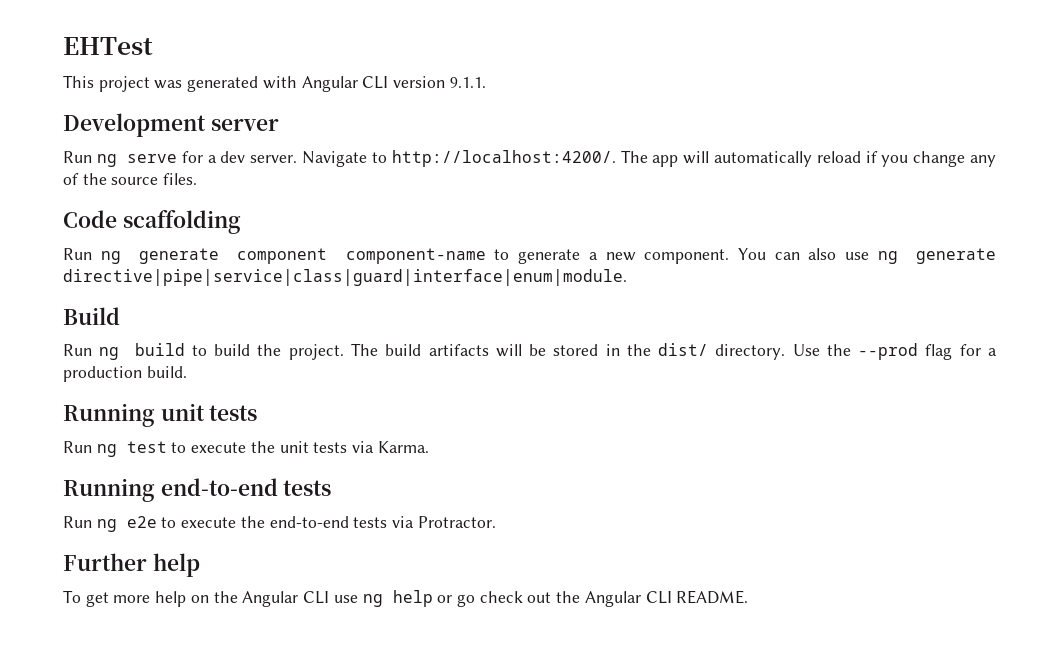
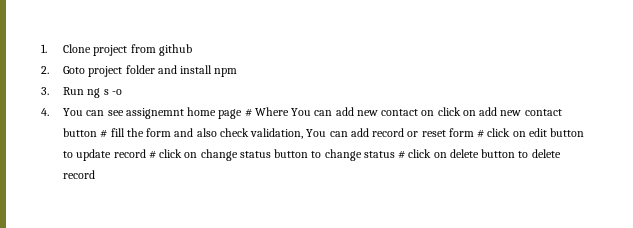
- EHTest
- This project was generated with Angular CLI version 9.1.1.
- Development server
- Run ng serve for a dev server. Navigate to http://localhost:4200/. The app will automatically reload if you change any of the source files.
- Code scaffolding
- Run ng generate component component-name to generate a new component. You can also use ng generate directive|pipe|service|class|guard|interface|enum|module.
- Build
- Run ng build to build the project. The build artifacts will be stored in the dist/ directory. Use the --prod flag for a production build.
- Running unit tests
- Run ng test to execute the unit tests via Karma.
- Running end-to-end tests
- Run ng e2e to execute the end-to-end tests via Protractor.
- Further help
- To get more help on the Angular CLI use ng help or go check out the Angular CLI README.
+ 1. Clone project from github
+ 2. Goto project folder and install npm
+ 3. Run ng s -o
+ 4. You can see assignemnt home page # Where You can add new contact on click on add new contact button # fill the form and also check validation, You can add record or reset form # click on edit button to update record # click on change status button to change status # click on delete button to delete record

